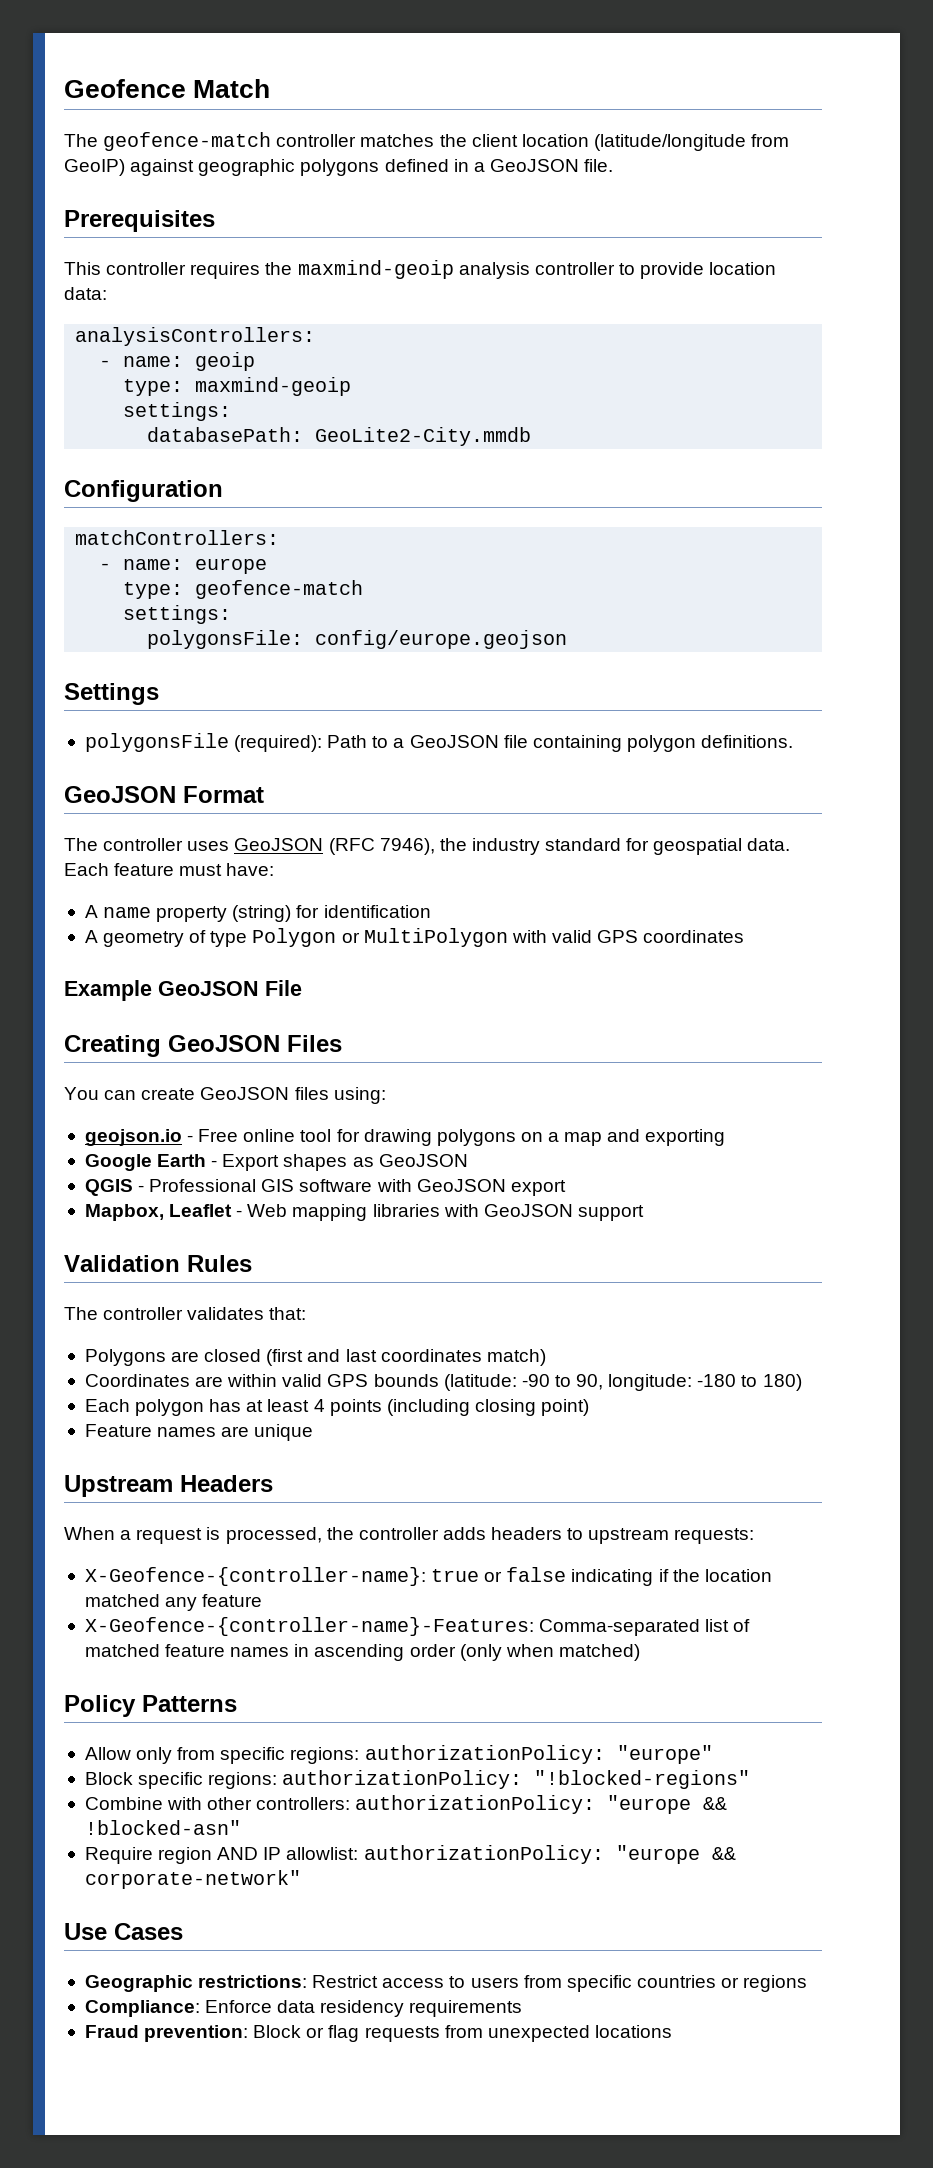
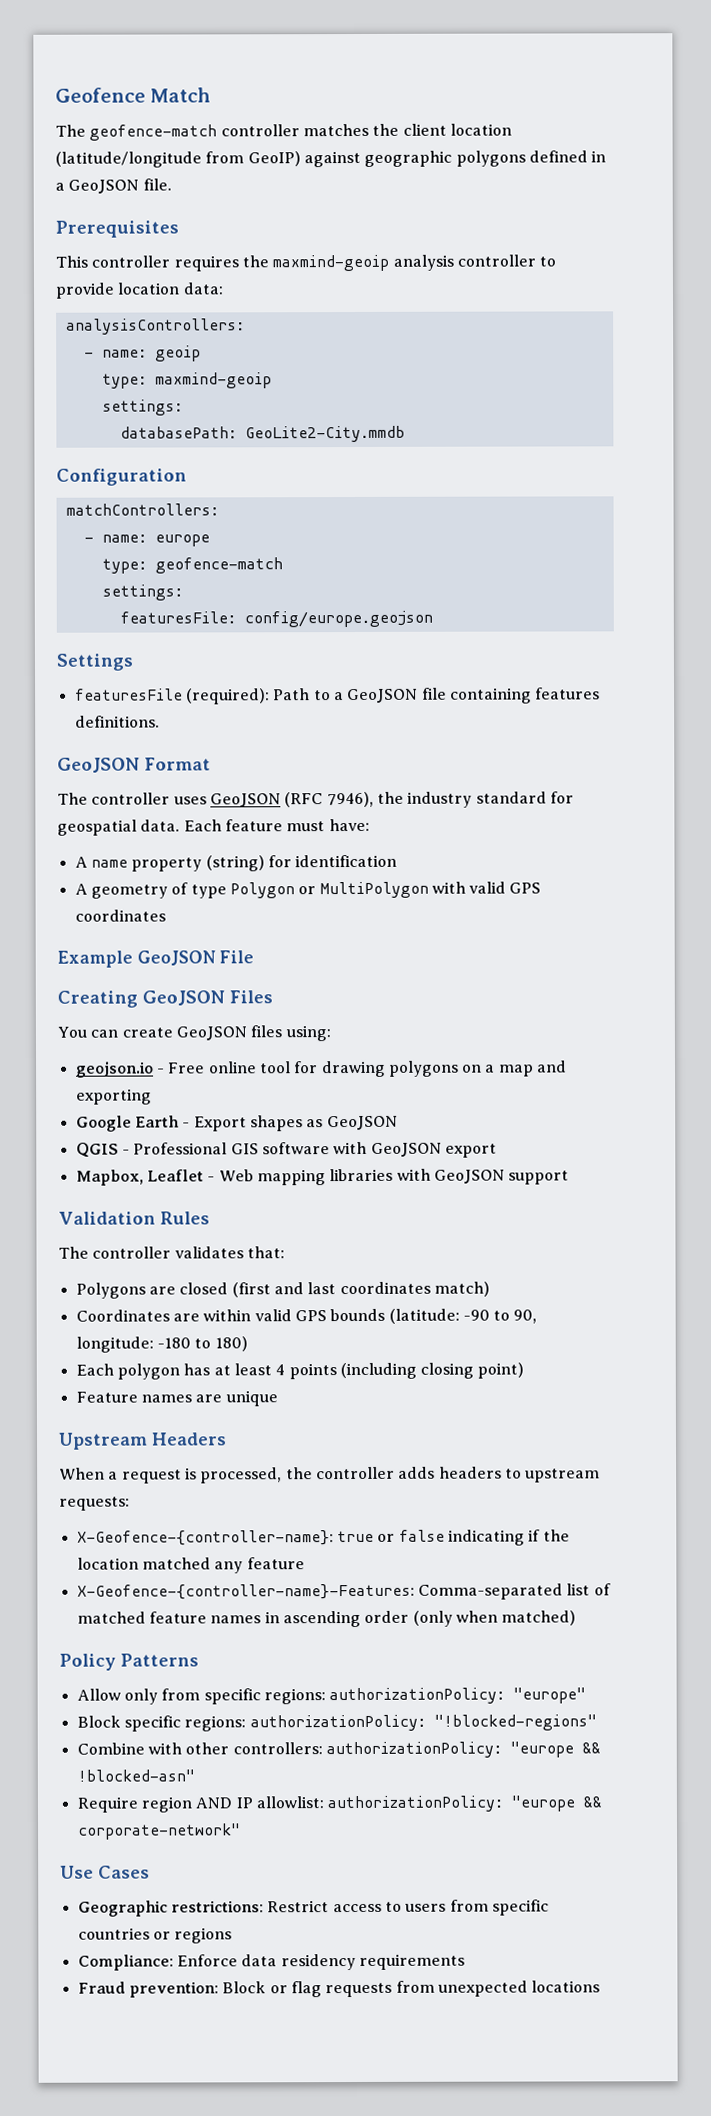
- polygonsFile: config/europe.geojson
+ featuresFile: config/europe.geojson
- polygonsFile (required): Path to a GeoJSON file containing polygon definitions.
+ featuresFile (required): Path to a GeoJSON file containing features definitions.

